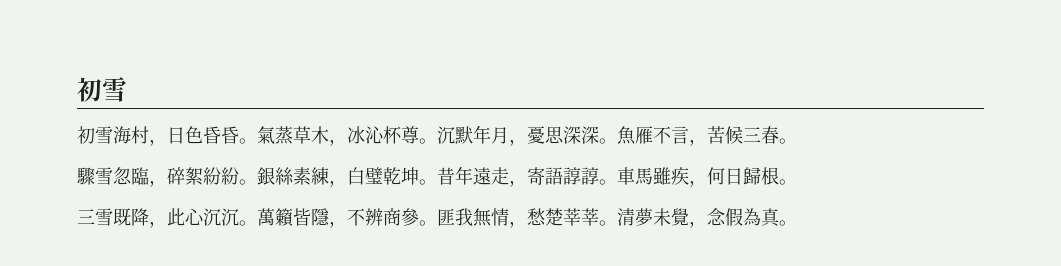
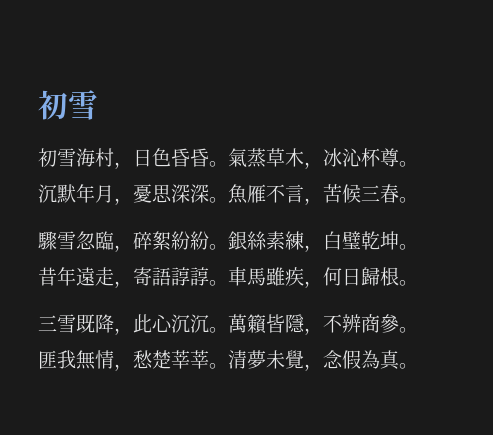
- 氣蒸草木，冰沁杯尊。沉默年月，憂思深深。
+ 氣蒸草木，冰沁杯尊。
+ 沉默年月，憂思深深。
- 銀絲素練，白璧乾坤。昔年遠走，寄語諄諄。
+ 銀絲素練，白璧乾坤。
+ 昔年遠走，寄語諄諄。
- 萬籟皆隱，不辨商參。匪我無情，愁楚莘莘。
+ 萬籟皆隱，不辨商參。
+ 匪我無情，愁楚莘莘。

